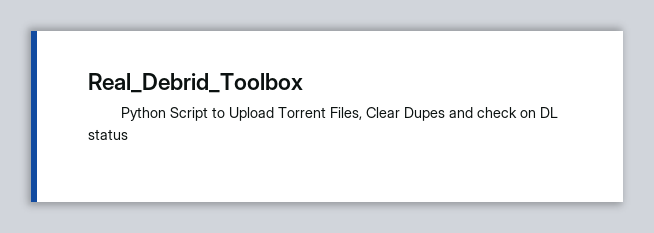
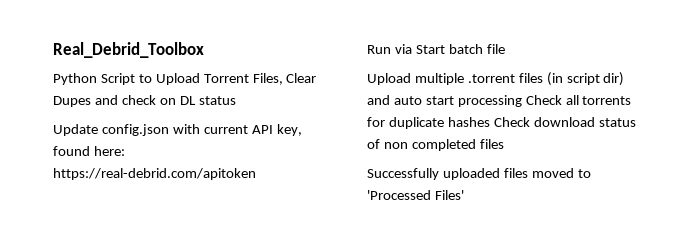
+ Update config.json with current API key, found here: https://real-debrid.com/apitoken
+ Run via Start batch file
+ Upload multiple .torrent files (in script dir) and auto start processing Check all torrents for duplicate hashes Check download status of non completed files
+ Successfully uploaded files moved to 'Processed Files'

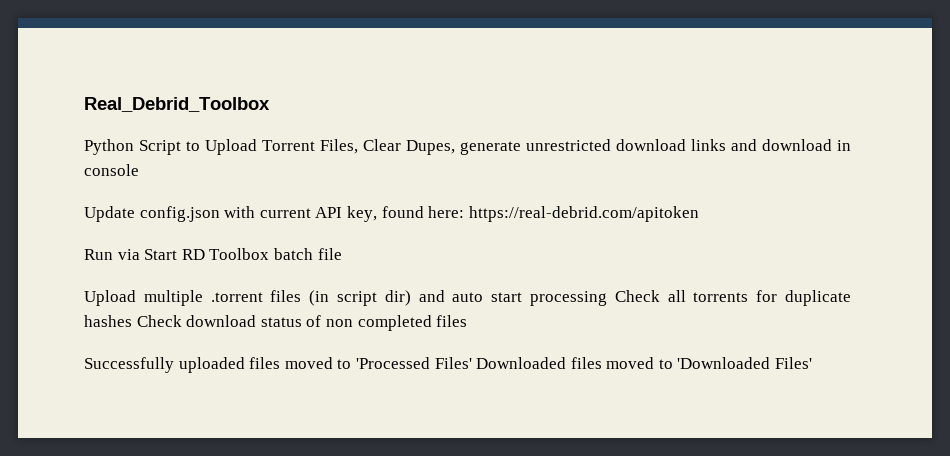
- Python Script to Upload Torrent Files, Clear Dupes and check on DL status
+ Python Script to Upload Torrent Files, Clear Dupes, generate unrestricted download links and download in console
- Run via Start batch file
+ Run via Start RD Toolbox batch file
- Successfully uploaded files moved to 'Processed Files'
+ Successfully uploaded files moved to 'Processed Files' Downloaded files moved to 'Downloaded Files'

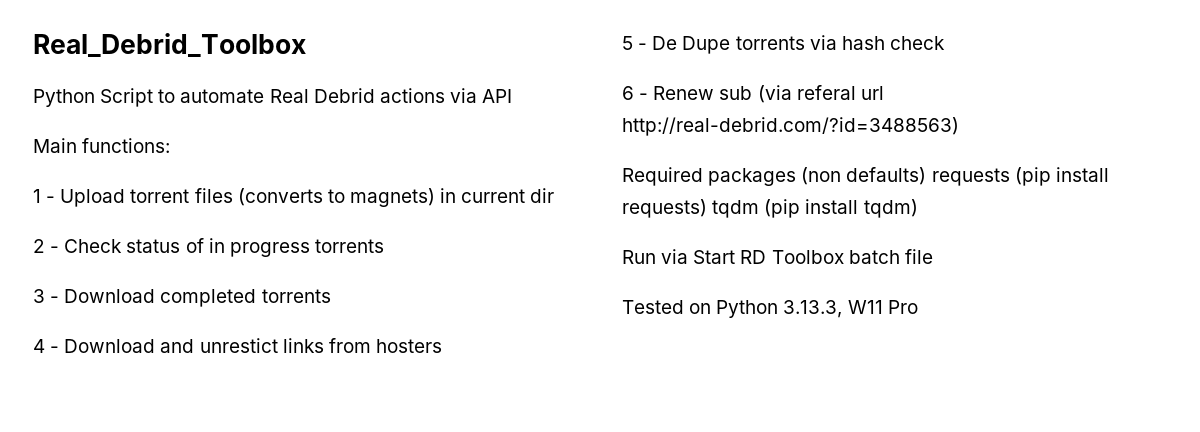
- Python Script to Upload Torrent Files, Clear Dupes, generate unrestricted download links and download in console
- Update config.json with current API key, found here: https://real-debrid.com/apitoken
+ Python Script to automate Real Debrid actions via API
+ Main functions:
+ 1 - Upload torrent files (converts to magnets) in current dir
+ 2 - Check status of in progress torrents
+ 3 - Download completed torrents
+ 4 - Download and unrestict links from hosters
+ 5 - De Dupe torrents via hash check
+ 6 - Renew sub (via referal url http://real-debrid.com/?id=3488563)
+ Required packages (non defaults) requests (pip install requests) tqdm (pip install tqdm)
- Upload multiple .torrent files (in script dir) and auto start processing Check all torrents for duplicate hashes Check download status of non completed files
- Successfully uploaded files moved to 'Processed Files' Downloaded files moved to 'Downloaded Files'
+ Tested on Python 3.13.3, W11 Pro

